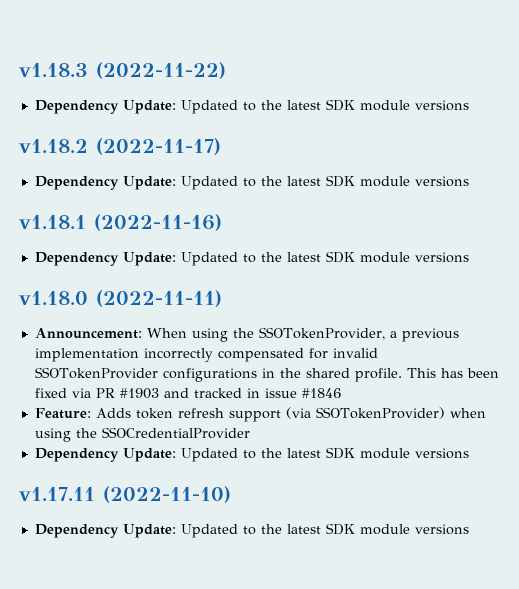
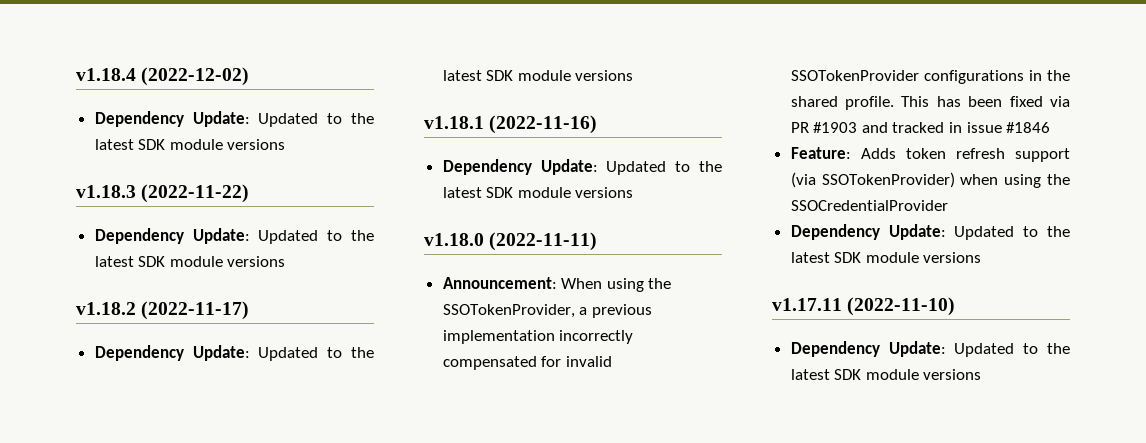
+ v1.18.4 (2022-12-02)
+ Dependency Update: Updated to the latest SDK module versions

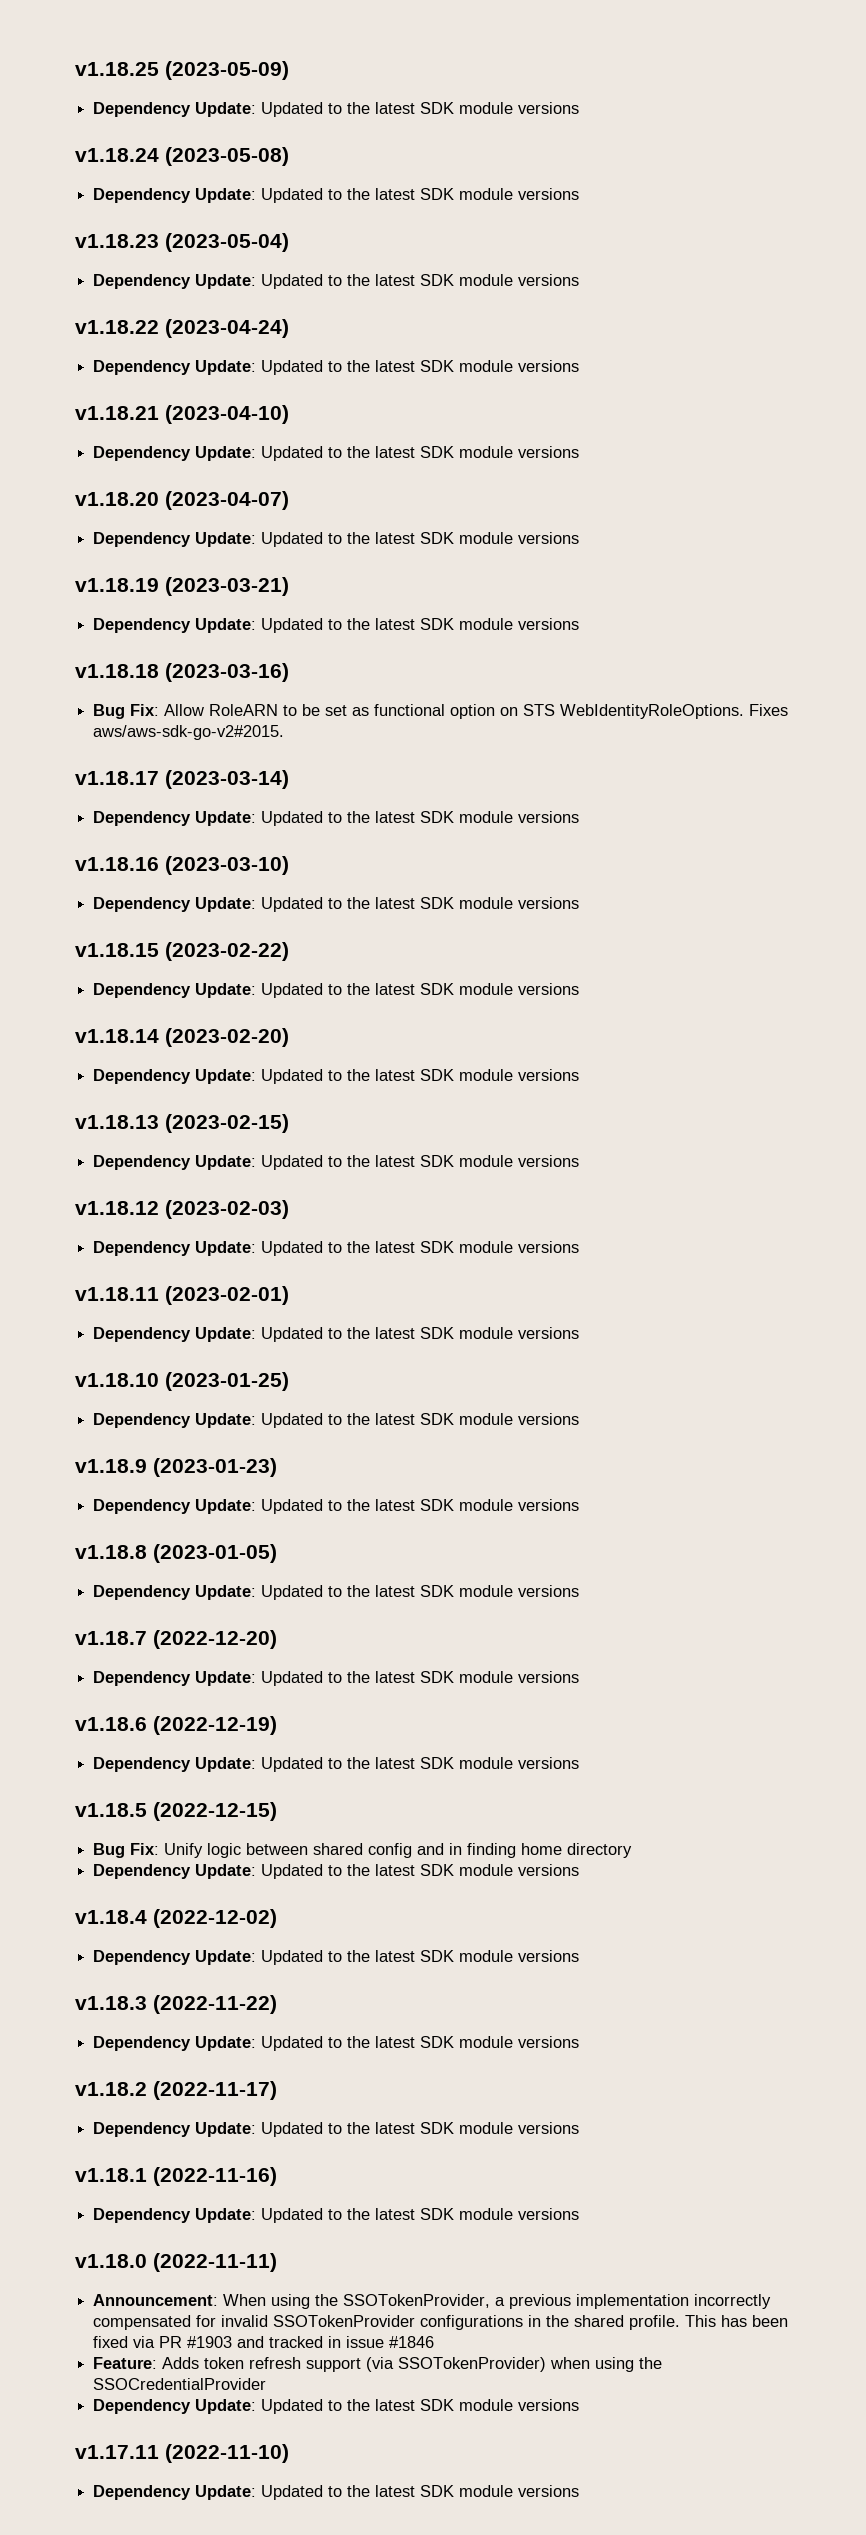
+ v1.18.25 (2023-05-09)
+ Dependency Update: Updated to the latest SDK module versions
+ v1.18.24 (2023-05-08)
+ Dependency Update: Updated to the latest SDK module versions
+ v1.18.23 (2023-05-04)
+ Dependency Update: Updated to the latest SDK module versions
+ v1.18.22 (2023-04-24)
+ Dependency Update: Updated to the latest SDK module versions
+ v1.18.21 (2023-04-10)
+ Dependency Update: Updated to the latest SDK module versions
+ v1.18.20 (2023-04-07)
+ Dependency Update: Updated to the latest SDK module versions
+ v1.18.19 (2023-03-21)
+ Dependency Update: Updated to the latest SDK module versions
+ v1.18.18 (2023-03-16)
+ Bug Fix: Allow RoleARN to be set as functional option on STS WebIdentityRoleOptions. Fixes aws/aws-sdk-go-v2#2015.
+ v1.18.17 (2023-03-14)
+ Dependency Update: Updated to the latest SDK module versions
+ v1.18.16 (2023-03-10)
+ Dependency Update: Updated to the latest SDK module versions
+ v1.18.15 (2023-02-22)
+ Dependency Update: Updated to the latest SDK module versions
+ v1.18.14 (2023-02-20)
+ Dependency Update: Updated to the latest SDK module versions
+ v1.18.13 (2023-02-15)
+ Dependency Update: Updated to the latest SDK module versions
+ v1.18.12 (2023-02-03)
+ Dependency Update: Updated to the latest SDK module versions
+ v1.18.11 (2023-02-01)
+ Dependency Update: Updated to the latest SDK module versions
+ v1.18.10 (2023-01-25)
+ Dependency Update: Updated to the latest SDK module versions
+ v1.18.9 (2023-01-23)
+ Dependency Update: Updated to the latest SDK module versions
+ v1.18.8 (2023-01-05)
+ Dependency Update: Updated to the latest SDK module versions
+ v1.18.7 (2022-12-20)
+ Dependency Update: Updated to the latest SDK module versions
+ v1.18.6 (2022-12-19)
+ Dependency Update: Updated to the latest SDK module versions
+ v1.18.5 (2022-12-15)
+ Bug Fix: Unify logic between shared config and in finding home directory
+ Dependency Update: Updated to the latest SDK module versions

